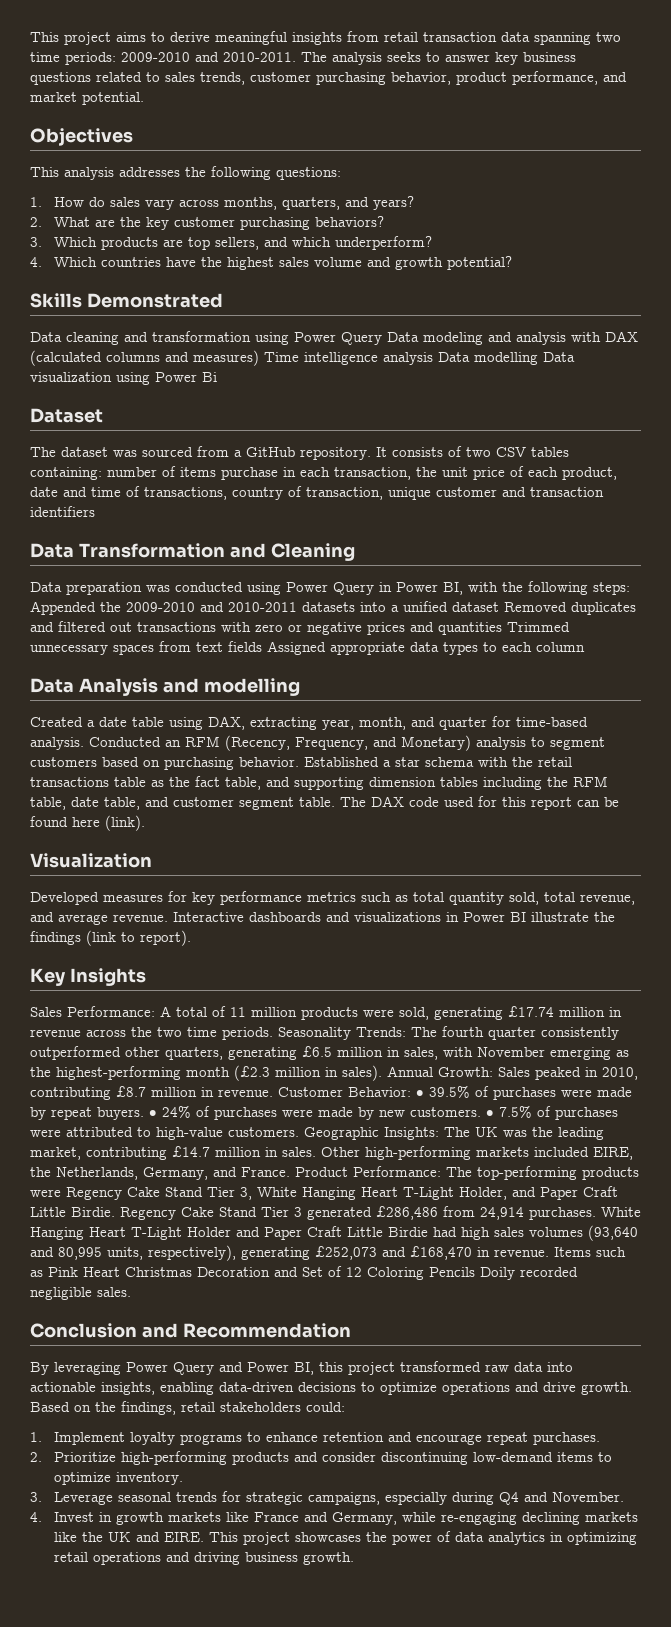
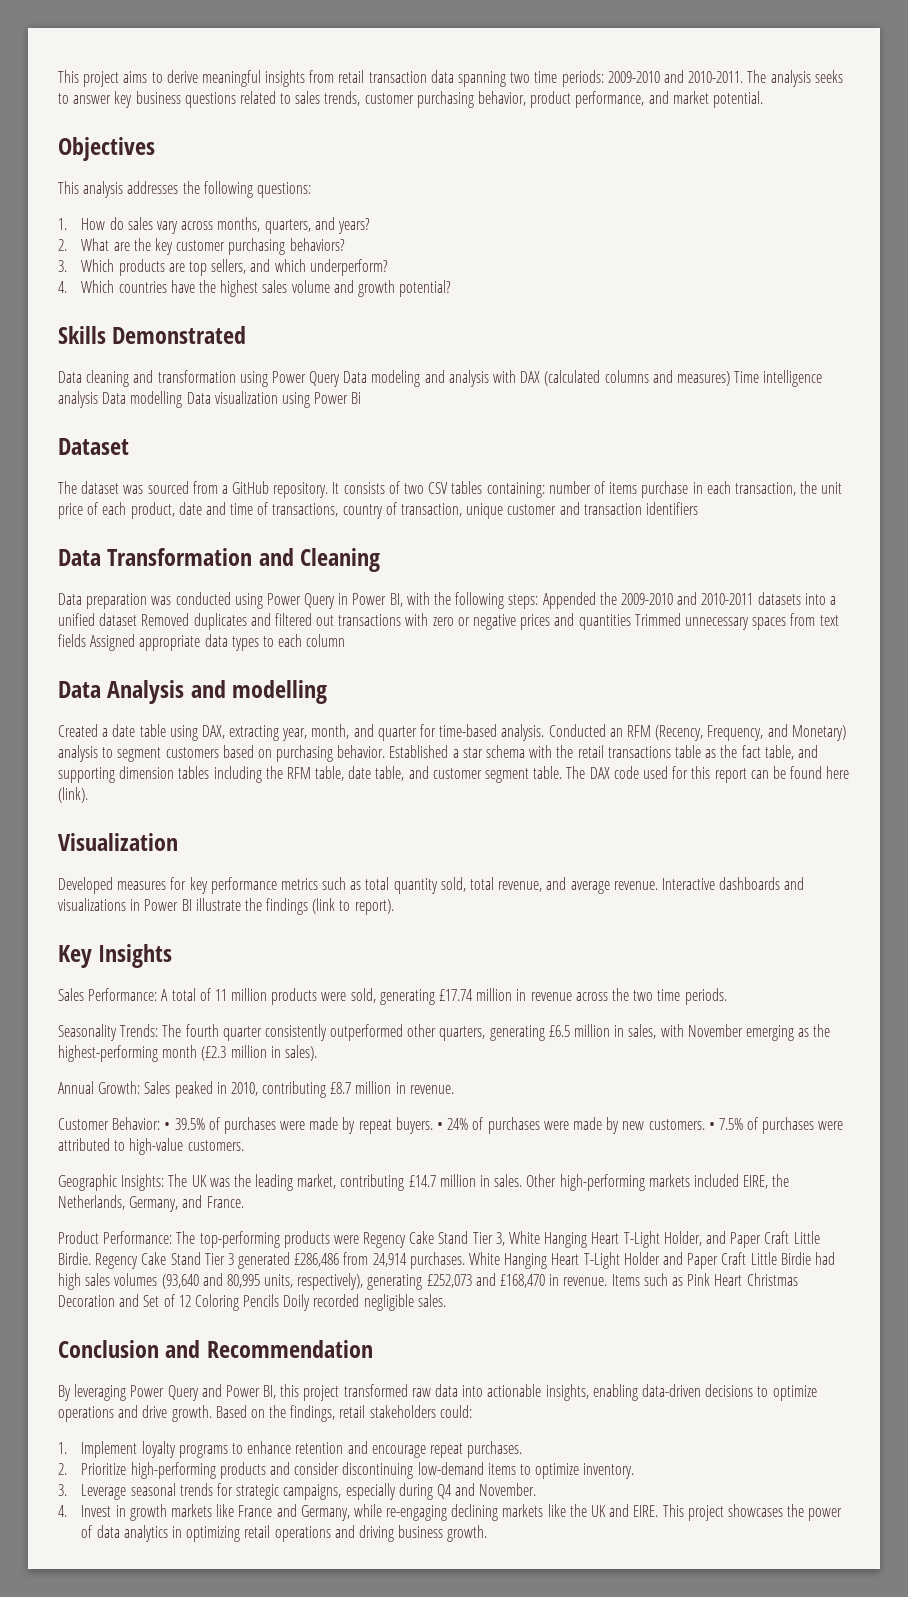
- A total of 11 million products were sold, generating £17.74 million in revenue across the two time periods. Seasonality Trends:
+ A total of 11 million products were sold, generating £17.74 million in revenue across the two time periods.
+ Seasonality Trends:
- The fourth quarter consistently outperformed other quarters, generating £6.5 million in sales, with November emerging as the highest-performing month (£2.3 million in sales). Annual Growth:
+ The fourth quarter consistently outperformed other quarters, generating £6.5 million in sales, with November emerging as the highest-performing month (£2.3 million in sales).
+ Annual Growth:
- Sales peaked in 2010, contributing £8.7 million in revenue. Customer Behavior:
+ Sales peaked in 2010, contributing £8.7 million in revenue.
+ Customer Behavior:
- • 7.5% of purchases were attributed to high-value customers. Geographic Insights: The UK was the leading market, contributing £14.7 million in sales.
+ • 7.5% of purchases were attributed to high-value customers.
+ Geographic Insights: The UK was the leading market, contributing £14.7 million in sales.
- Other high-performing markets included EIRE, the Netherlands, Germany, and France. Product Performance: The top-performing products were Regency Cake Stand Tier 3, White Hanging Heart T-Light Holder, and Paper Craft Little Birdie.
+ Other high-performing markets included EIRE, the Netherlands, Germany, and France.
+ Product Performance: The top-performing products were Regency Cake Stand Tier 3, White Hanging Heart T-Light Holder, and Paper Craft Little Birdie.

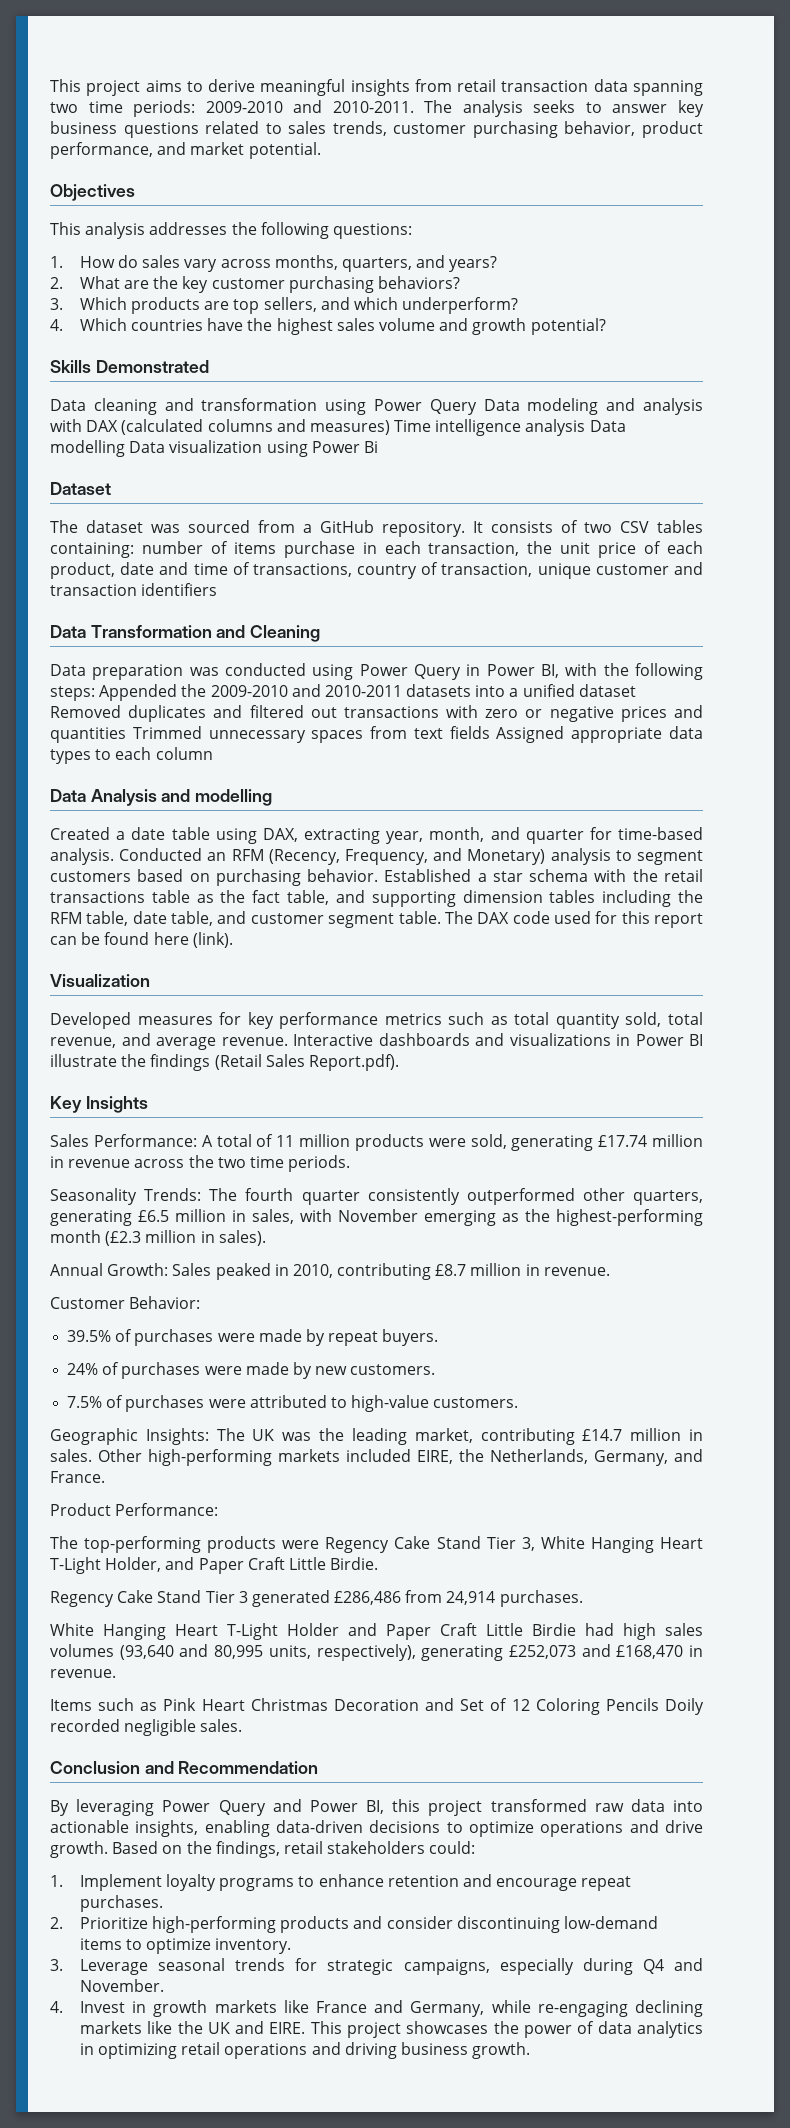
- Interactive dashboards and visualizations in Power BI illustrate the findings (link to report).
+ Interactive dashboards and visualizations in Power BI illustrate the findings (Retail Sales Report.pdf).
- Customer Behavior: • 39.5% of purchases were made by repeat buyers. • 24% of purchases were made by new customers. • 7.5% of purchases were attributed to high-value customers.
+ Customer Behavior:
+ 39.5% of purchases were made by repeat buyers.
+ 24% of purchases were made by new customers.
+ 7.5% of purchases were attributed to high-value customers.
- Product Performance: The top-performing products were Regency Cake Stand Tier 3, White Hanging Heart T-Light Holder, and Paper Craft Little Birdie. Regency Cake Stand Tier 3 generated £286,486 from 24,914 purchases. White Hanging Heart T-Light Holder and Paper Craft Little Birdie had high sales volumes (93,640 and 80,995 units, respectively), generating £252,073 and £168,470 in revenue. Items such as Pink Heart Christmas Decoration and Set of 12 Coloring Pencils Doily recorded negligible sales.
+ Product Performance:
+ The top-performing products were Regency Cake Stand Tier 3, White Hanging Heart T-Light Holder, and Paper Craft Little Birdie.
+ Regency Cake Stand Tier 3 generated £286,486 from 24,914 purchases.
+ White Hanging Heart T-Light Holder and Paper Craft Little Birdie had high sales volumes (93,640 and 80,995 units, respectively), generating £252,073 and £168,470 in revenue.
+ Items such as Pink Heart Christmas Decoration and Set of 12 Coloring Pencils Doily recorded negligible sales.

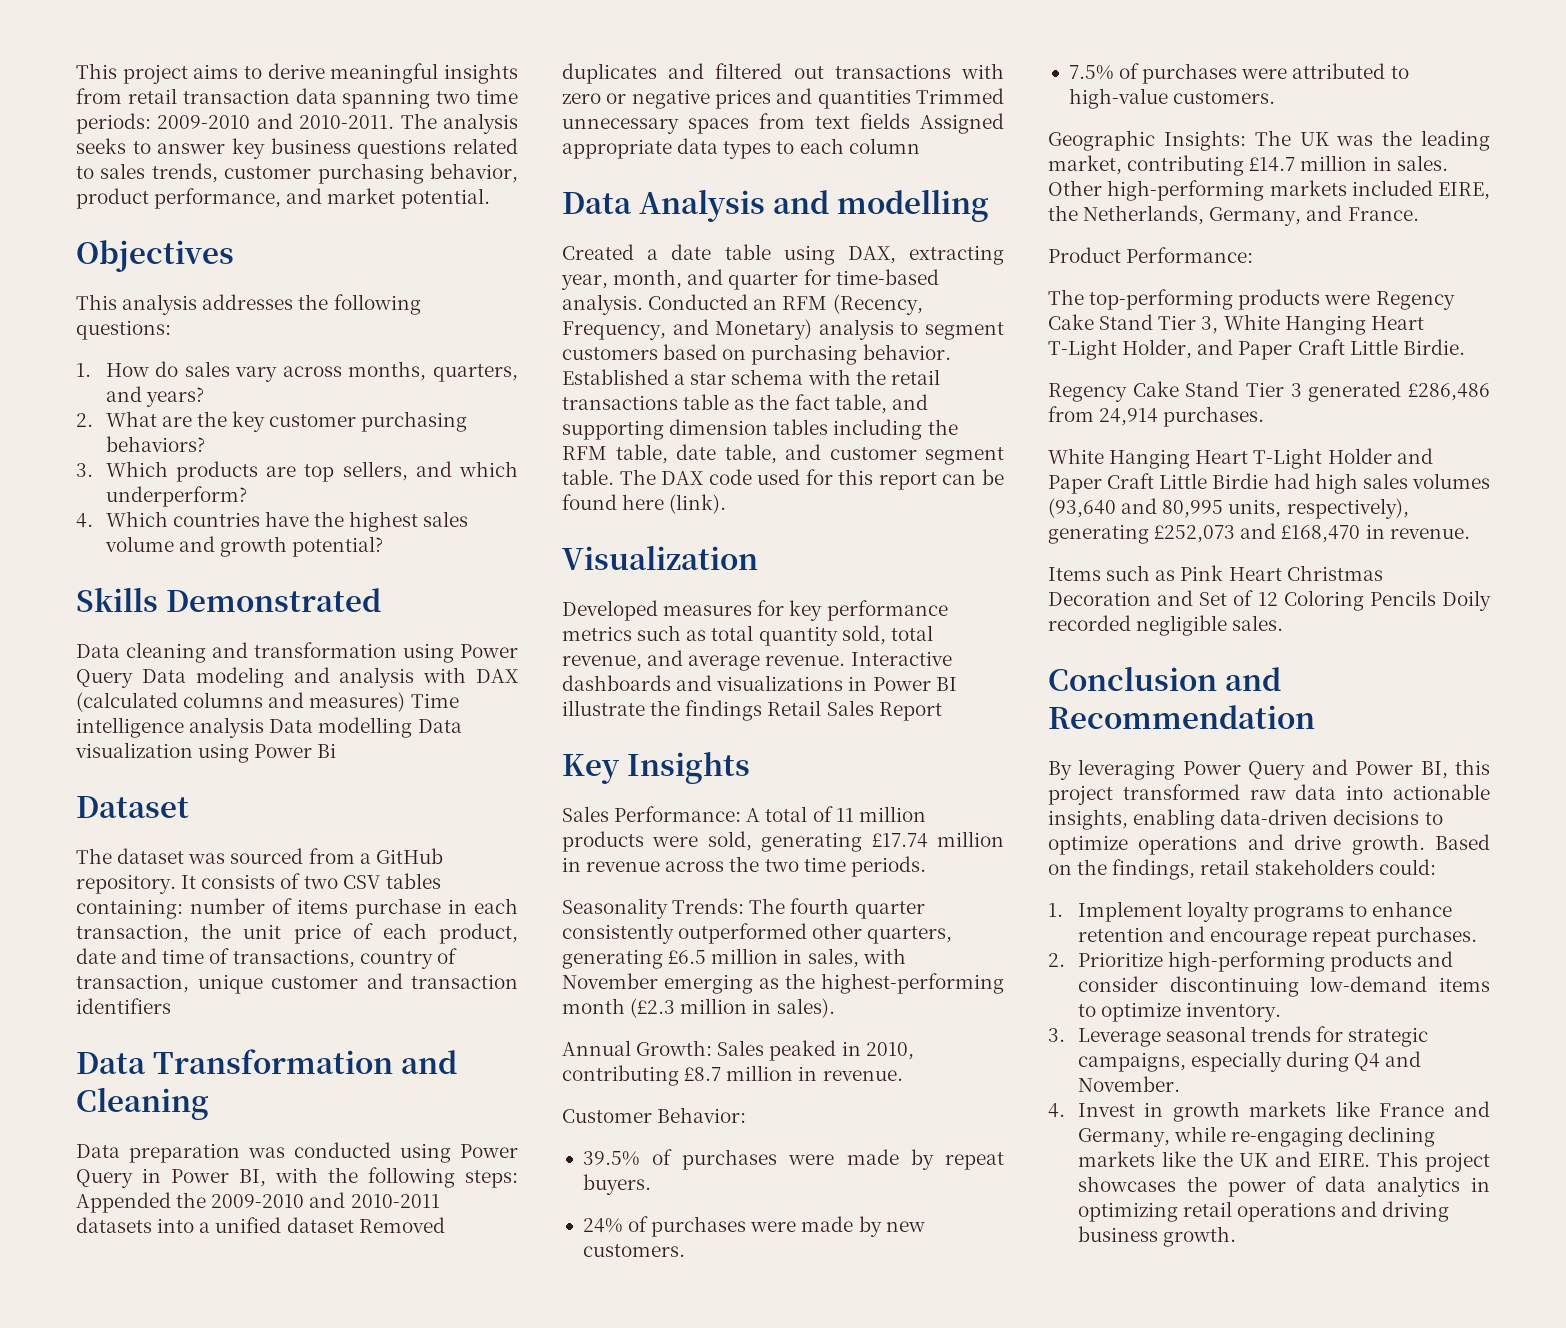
- Interactive dashboards and visualizations in Power BI illustrate the findings (Retail Sales Report.pdf).
+ Interactive dashboards and visualizations in Power BI illustrate the findings Retail Sales Report

